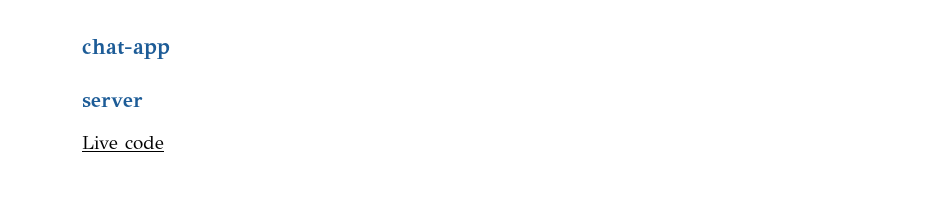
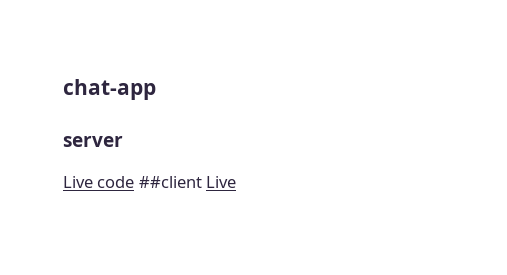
- Live code
+ Live code ##client Live

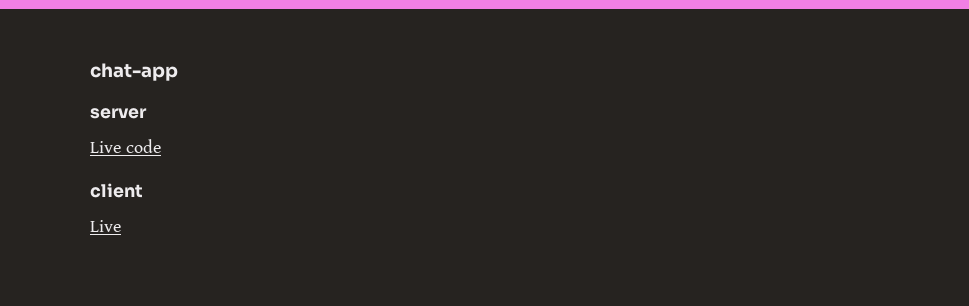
- Live code ##client Live
+ Live code
+ client
+ Live

